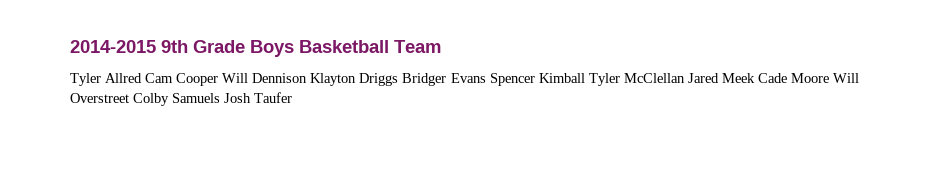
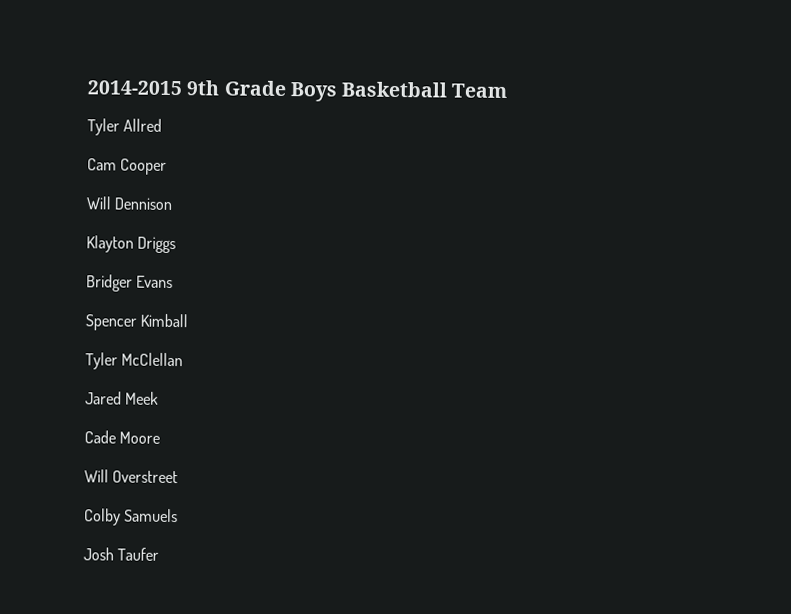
- Tyler Allred Cam Cooper Will Dennison Klayton Driggs Bridger Evans Spencer Kimball Tyler McClellan Jared Meek Cade Moore Will Overstreet Colby Samuels Josh Taufer
+ Tyler Allred
+ Cam Cooper
+ Will Dennison
+ Klayton Driggs
+ Bridger Evans
+ Spencer Kimball
+ Tyler McClellan
+ Jared Meek
+ Cade Moore
+ Will Overstreet
+ Colby Samuels
+ Josh Taufer

